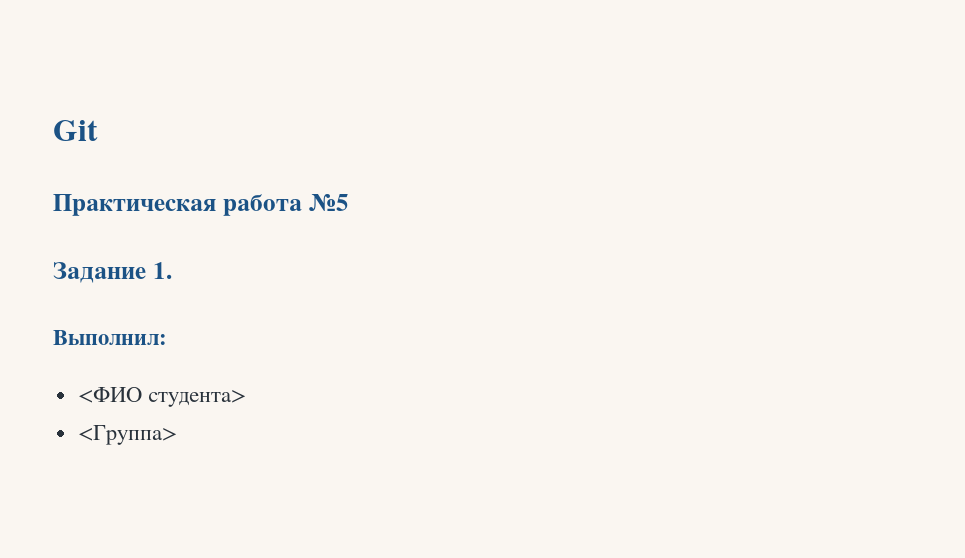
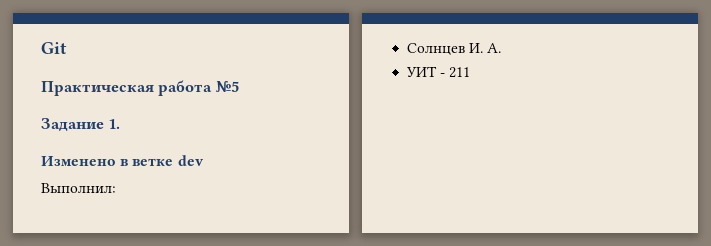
+ Изменено в ветке dev
  Выполнил:
- <ФИО студента>
- <Группа>
+ Солнцев И. А.
+ УИТ - 211

